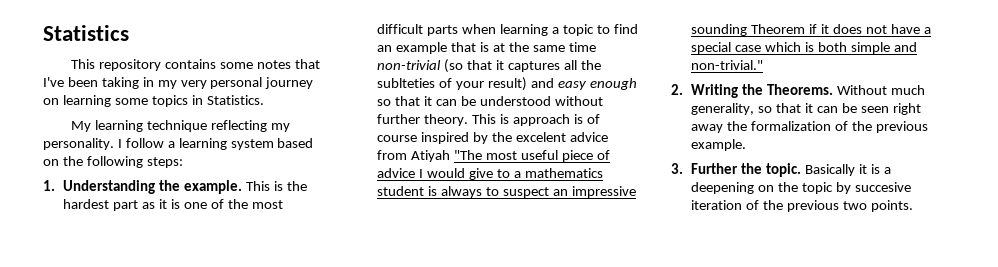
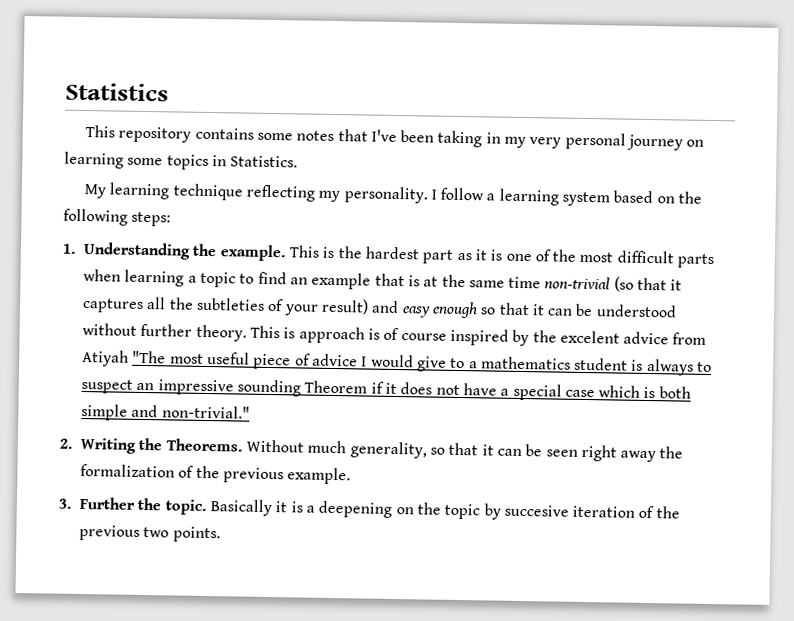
- This is the hardest part as it is one of the most difficult parts when learning a topic to find an example that is at the same time non-trivial (so that it captures all the sublteties of your result) and easy enough so that it can be understood without further theory.
+ This is the hardest part as it is one of the most difficult parts when learning a topic to find an example that is at the same time non-trivial (so that it captures all the subtleties of your result) and easy enough so that it can be understood without further theory.

